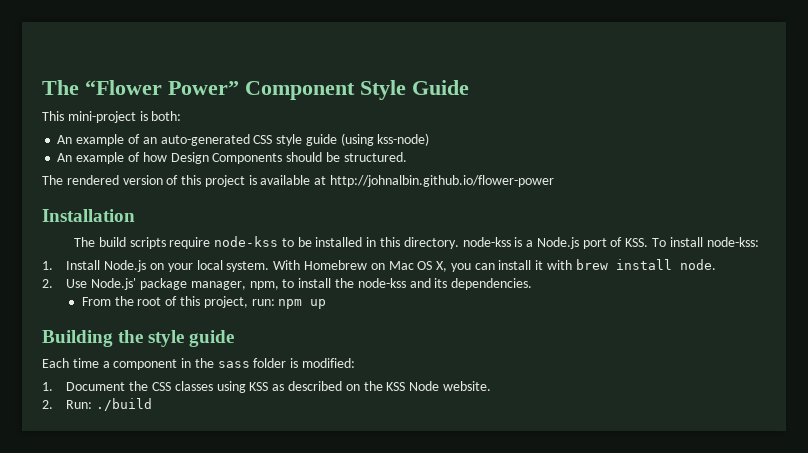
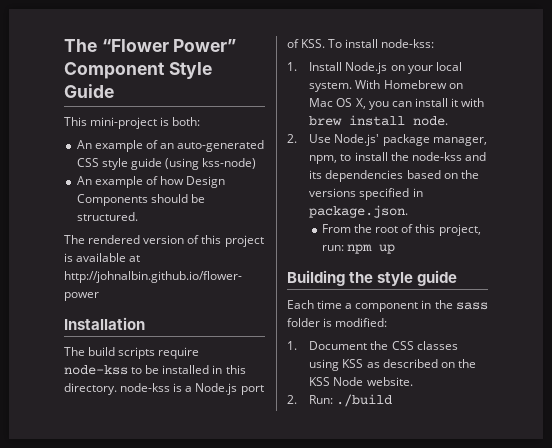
- 2. Use Node.js' package manager, npm, to install the node-kss and its dependencies.
+ 2. Use Node.js' package manager, npm, to install the node-kss and its dependencies based on the versions specified in package.json.

